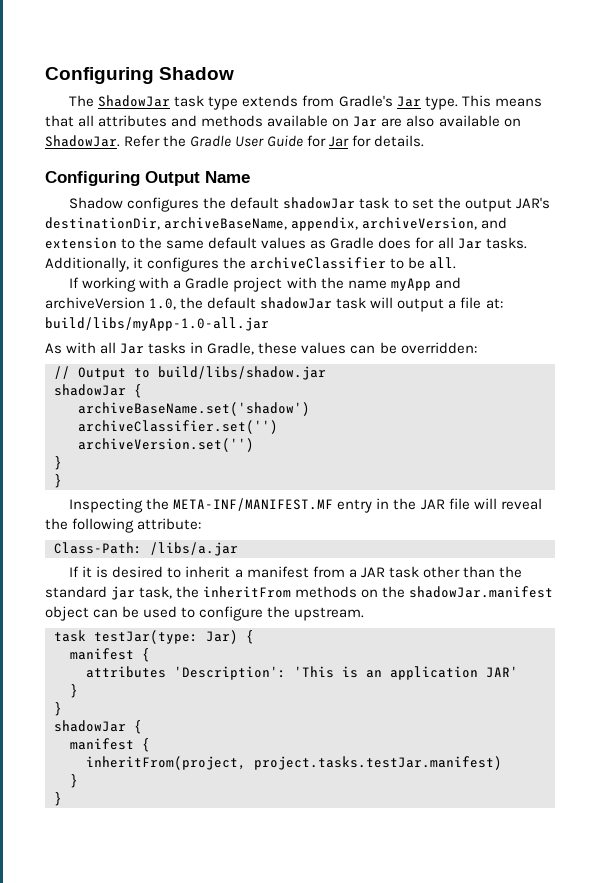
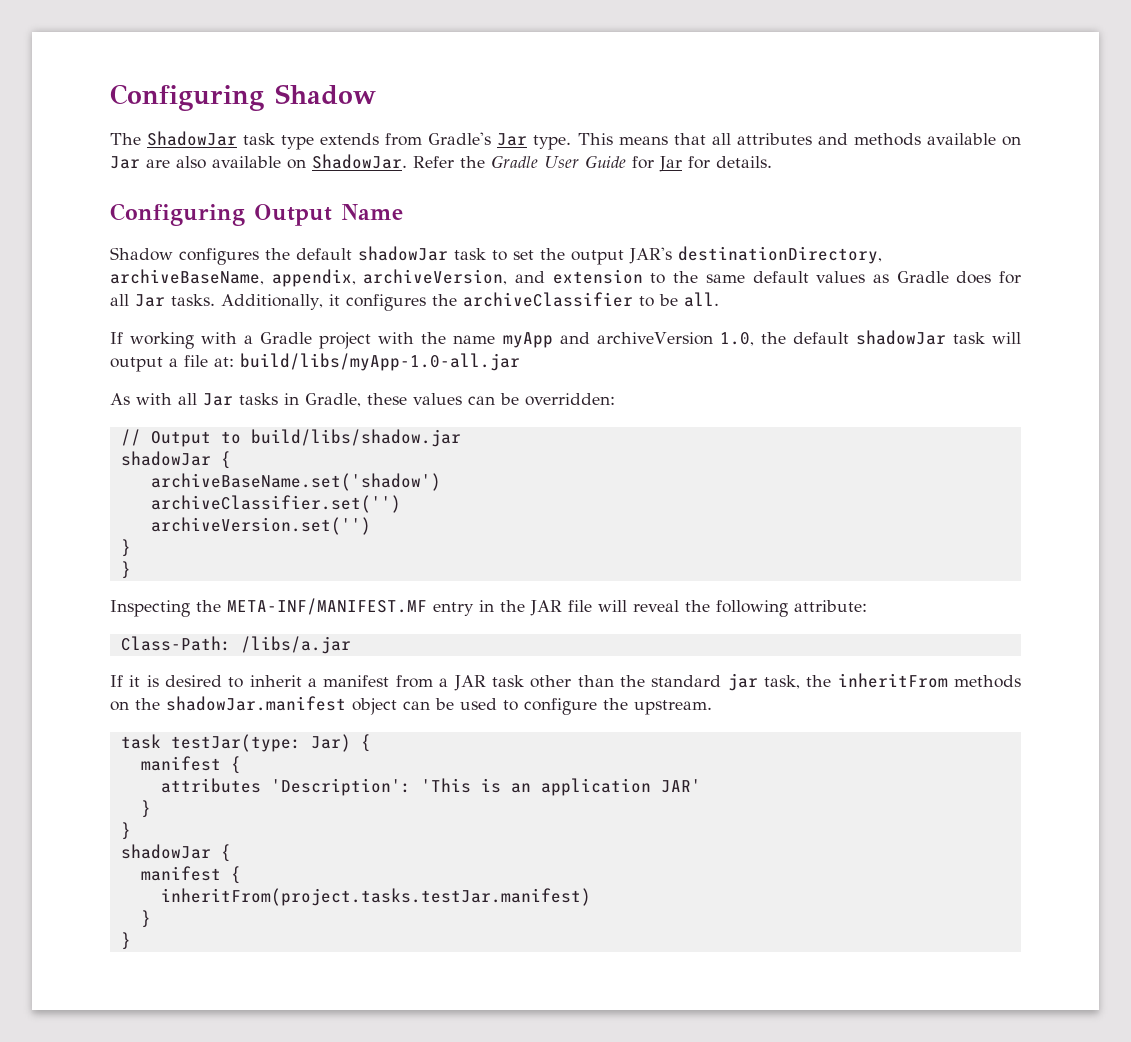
- Shadow configures the default shadowJar task to set the output JAR's destinationDir, archiveBaseName, appendix, archiveVersion, and extension to the same default values as Gradle does for all Jar tasks.
+ Shadow configures the default shadowJar task to set the output JAR's destinationDirectory, archiveBaseName, appendix, archiveVersion, and extension to the same default values as Gradle does for all Jar tasks.
- inheritFrom(project, project.tasks.testJar.manifest)
+ inheritFrom(project.tasks.testJar.manifest)

